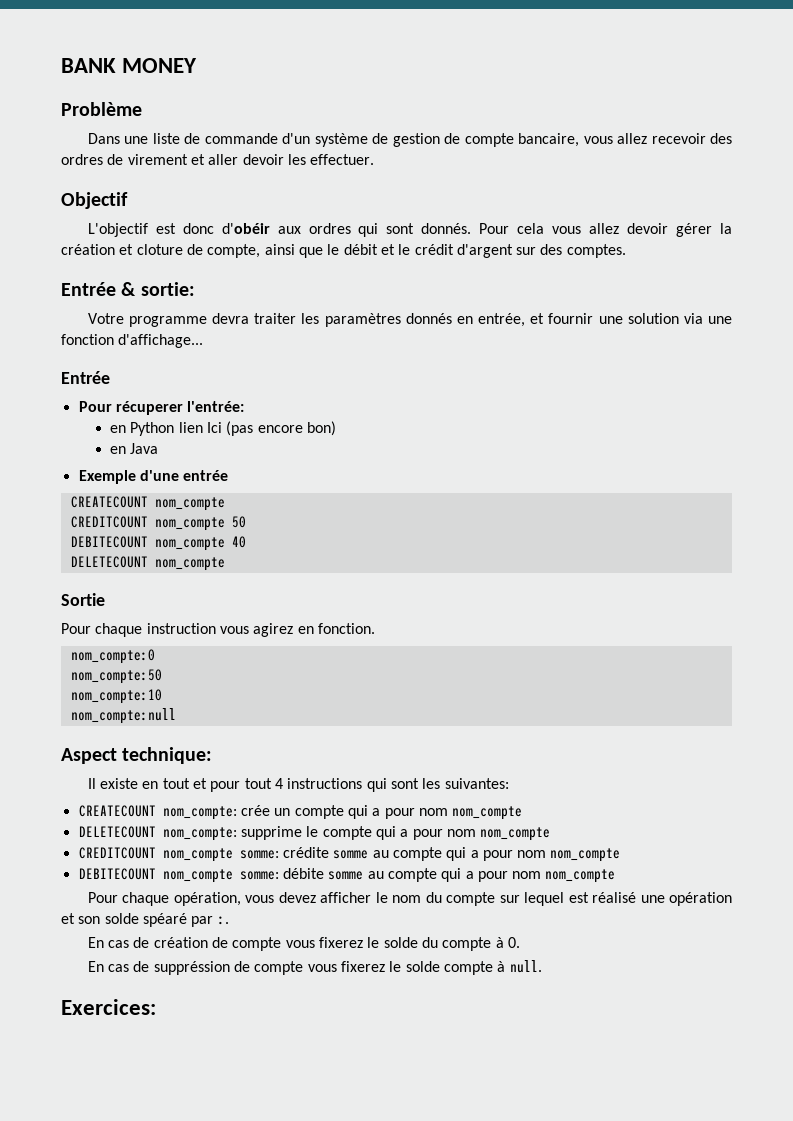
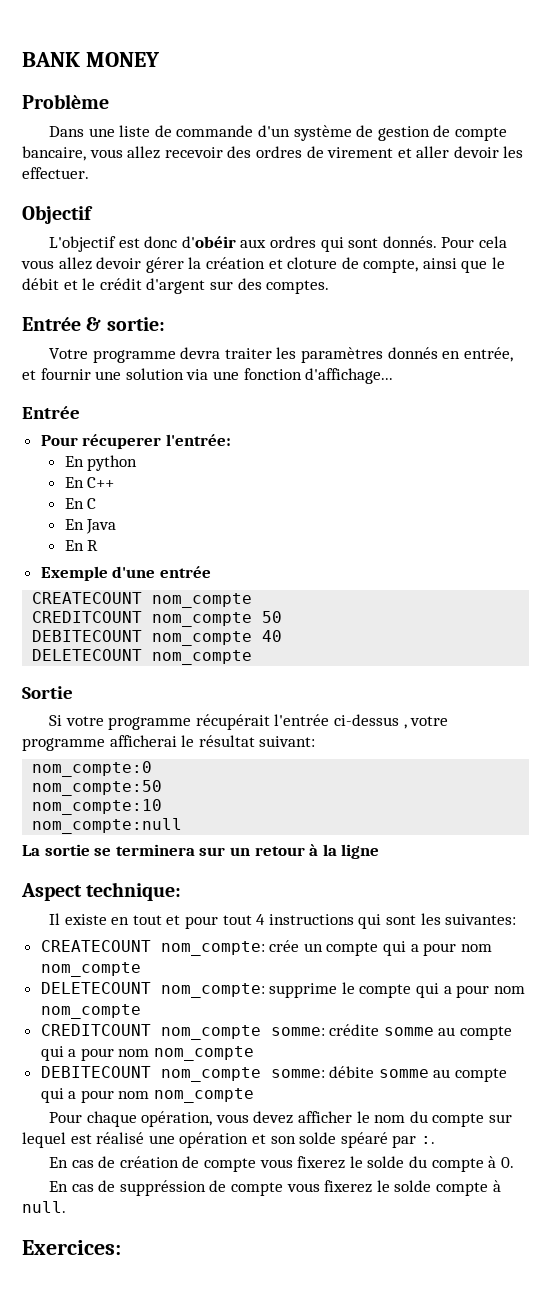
- en Python lien Ici (pas encore bon)
- en Java
+ En python
+ En C++
+ En C
+ En Java
+ En R
- Pour chaque instruction vous agirez en fonction.
+ Si votre programme récupérait l'entrée ci-dessus , votre programme afficherai le résultat suivant:
  nom_compte:0
  nom_compte:50
  nom_compte:10
  nom_compte:null
+ La sortie se terminera sur un retour à la ligne

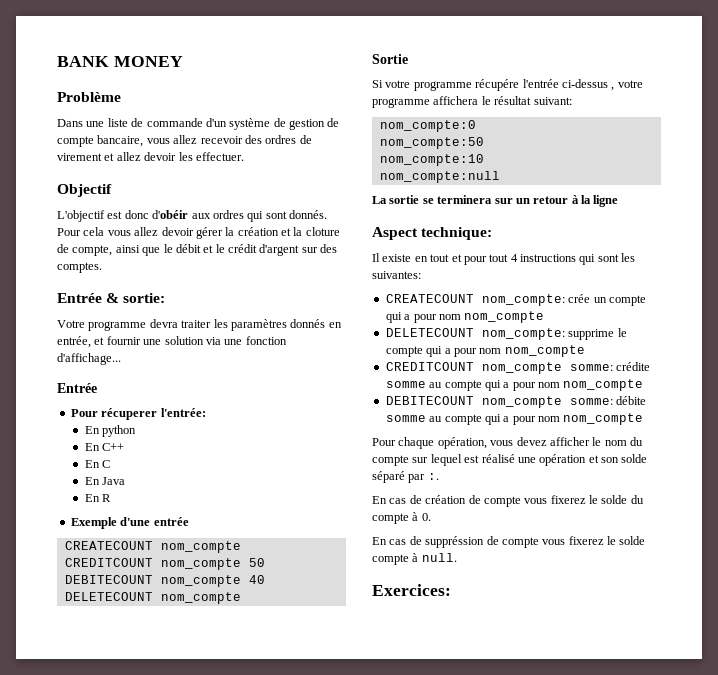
- Dans une liste de commande d'un système de gestion de compte bancaire, vous allez recevoir des ordres de virement et aller devoir les effectuer.
+ Dans une liste de commande d'un système de gestion de compte bancaire, vous allez recevoir des ordres de virement et allez devoir les effectuer.
- Pour cela vous allez devoir gérer la création et cloture de compte, ainsi que le débit et le crédit d'argent sur des comptes.
+ Pour cela vous allez devoir gérer la création et la cloture de compte, ainsi que le débit et le crédit d'argent sur des comptes.
- Si votre programme récupérait l'entrée ci-dessus , votre programme afficherai le résultat suivant:
+ Si votre programme récupére l'entrée ci-dessus , votre programme affichera le résultat suivant:
- Pour chaque opération, vous devez afficher le nom du compte sur lequel est réalisé une opération et son solde spéaré par :.
+ Pour chaque opération, vous devez afficher le nom du compte sur lequel est réalisé une opération et son solde séparé par :.

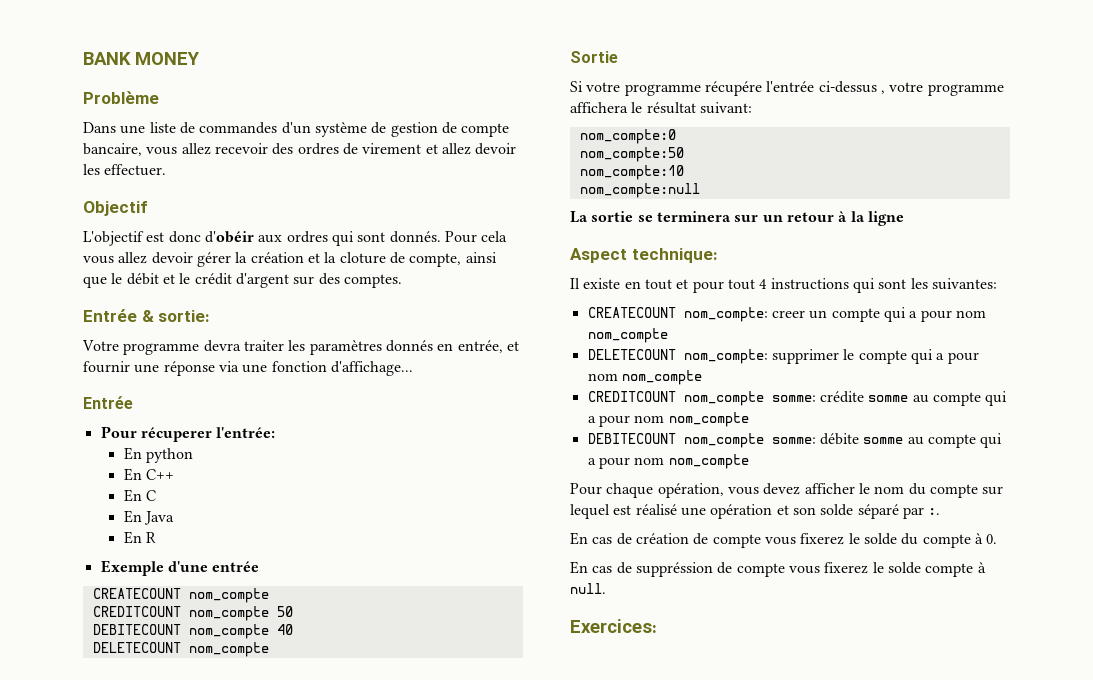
- Dans une liste de commande d'un système de gestion de compte bancaire, vous allez recevoir des ordres de virement et allez devoir les effectuer.
+ Dans une liste de commandes d'un système de gestion de compte bancaire, vous allez recevoir des ordres de virement et allez devoir les effectuer.
- Votre programme devra traiter les paramètres donnés en entrée, et fournir une solution via une fonction d'affichage...
+ Votre programme devra traiter les paramètres donnés en entrée, et fournir une réponse via une fonction d'affichage...
- CREATECOUNT nom_compte: crée un compte qui a pour nom nom_compte
+ CREATECOUNT nom_compte: creer un compte qui a pour nom nom_compte
- DELETECOUNT nom_compte: supprime le compte qui a pour nom nom_compte
+ DELETECOUNT nom_compte: supprimer le compte qui a pour nom nom_compte

